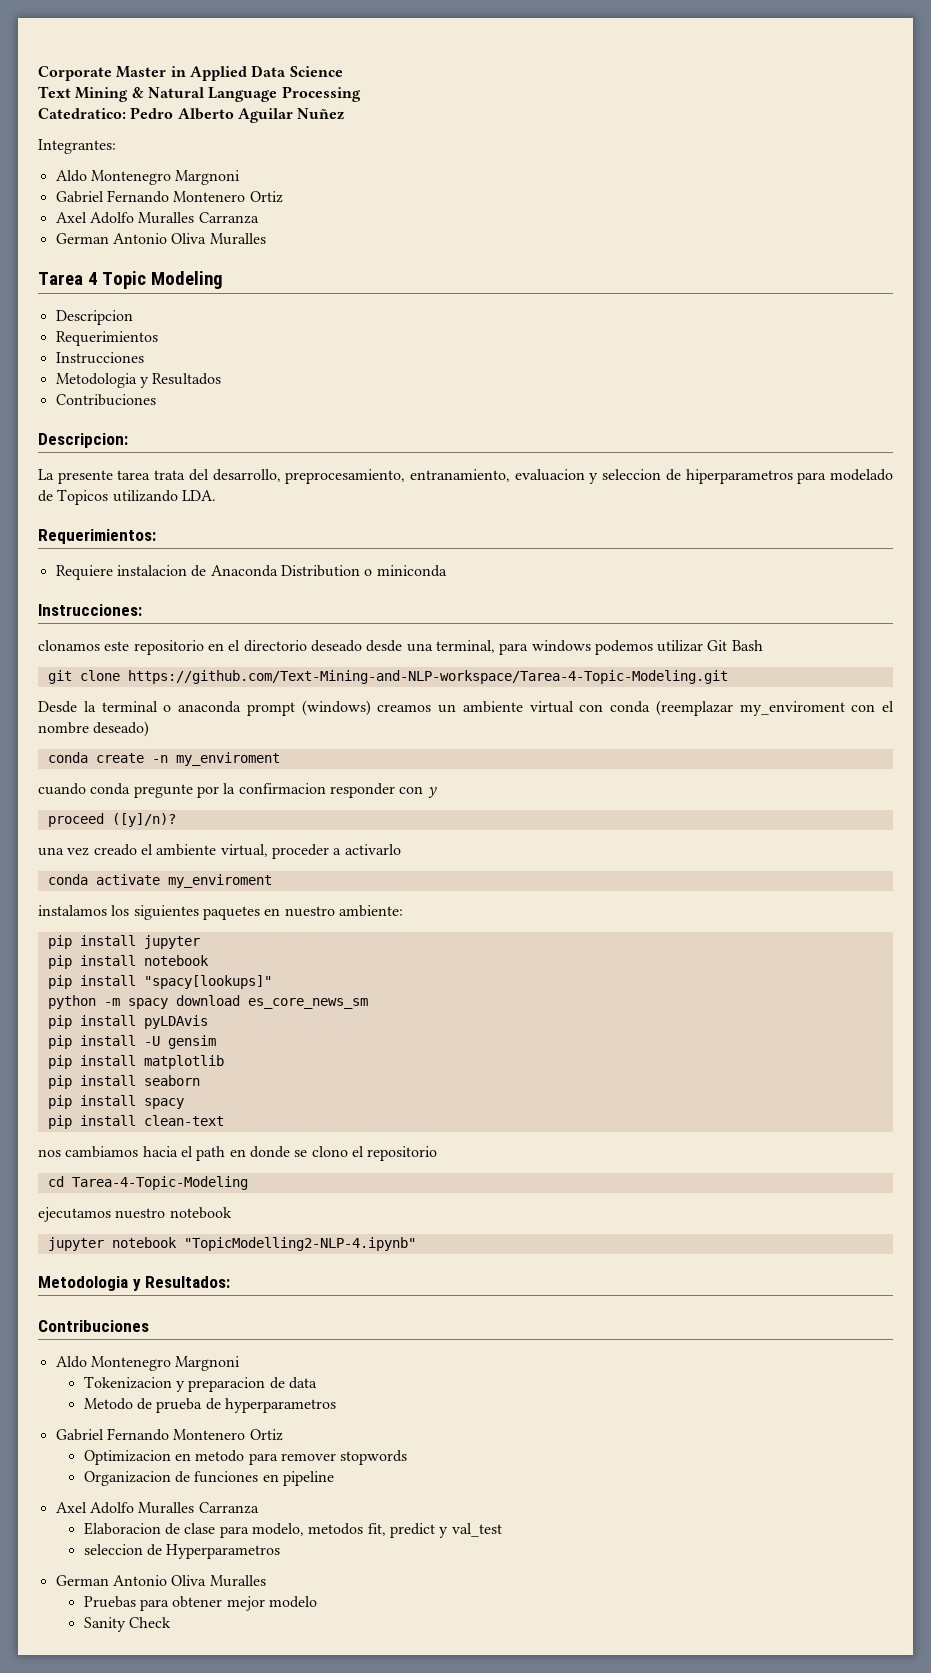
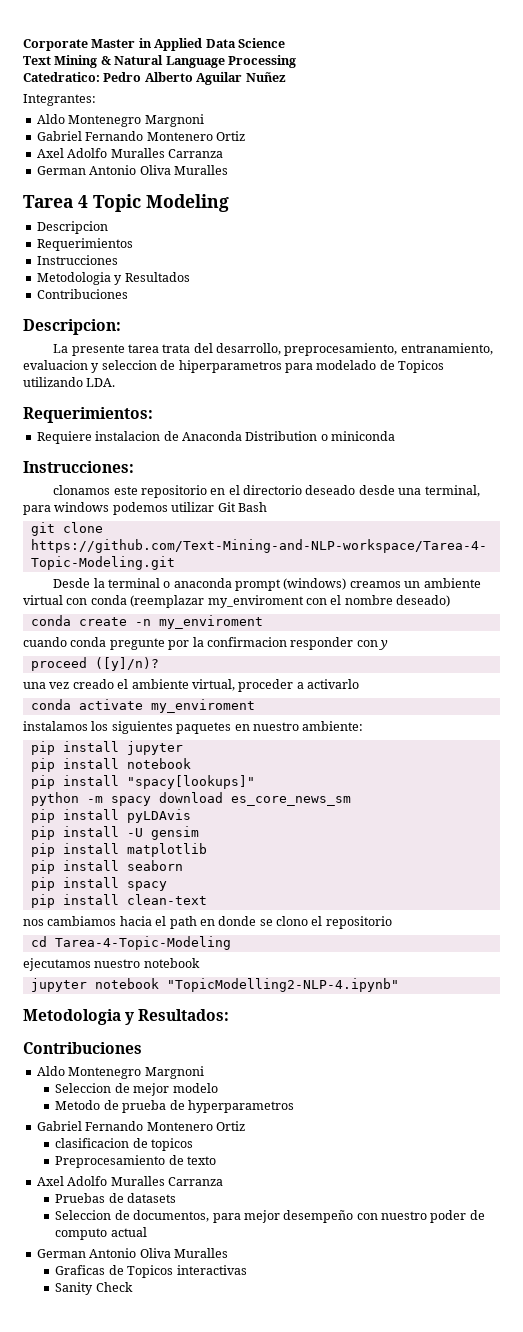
- Tokenizacion y preparacion de data
+ Seleccion de mejor modelo
- Optimizacion en metodo para remover stopwords
- Organizacion de funciones en pipeline
+ clasificacion de topicos
+ Preprocesamiento de texto
  Axel Adolfo Muralles Carranza
- Elaboracion de clase para modelo, metodos fit, predict y val_test
- seleccion de Hyperparametros
+ Pruebas de datasets
+ Seleccion de documentos, para mejor desempeño con nuestro poder de computo actual
  German Antonio Oliva Muralles
- Pruebas para obtener mejor modelo
+ Graficas de Topicos interactivas

